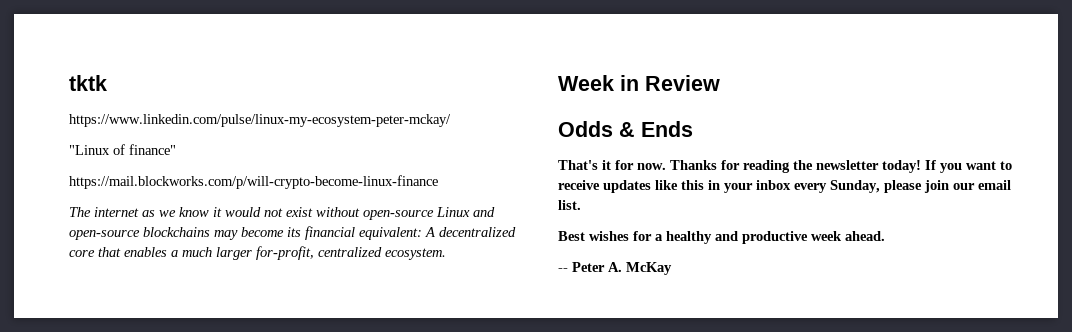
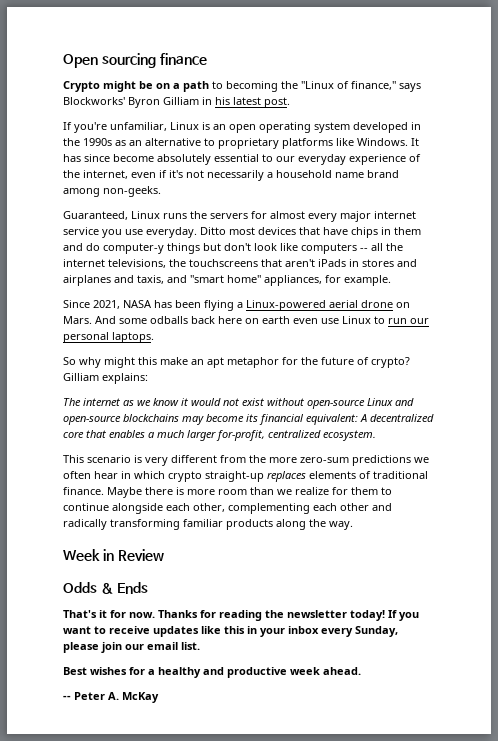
- tktk
- https://www.linkedin.com/pulse/linux-my-ecosystem-peter-mckay/
- "Linux of finance"
- https://mail.blockworks.com/p/will-crypto-become-linux-finance
+ Open sourcing finance
+ Crypto might be on a path to becoming the "Linux of finance," says Blockworks' Byron Gilliam in his latest post.
+ If you're unfamiliar, Linux is an open operating system developed in the 1990s as an alternative to proprietary platforms like Windows. It has since become absolutely essential to our everyday experience of the internet, even if it's not necessarily a household name brand among non-geeks.
+ Guaranteed, Linux runs the servers for almost every major internet service you use everyday. Ditto most devices that have chips in them and do computer-y things but don't look like computers -- all the internet televisions, the touchscreens that aren't iPads in stores and airplanes and taxis, and "smart home" appliances, for example.
+ Since 2021, NASA has been flying a Linux-powered aerial drone on Mars. And some odballs back here on earth even use Linux to run our personal laptops.
+ So why might this make an apt metaphor for the future of crypto? Gilliam explains:
+ This scenario is very different from the more zero-sum predictions we often hear in which crypto straight-up replaces elements of traditional finance. Maybe there is more room than we realize for them to continue alongside each other, complementing each other and radically transforming familiar products along the way.

